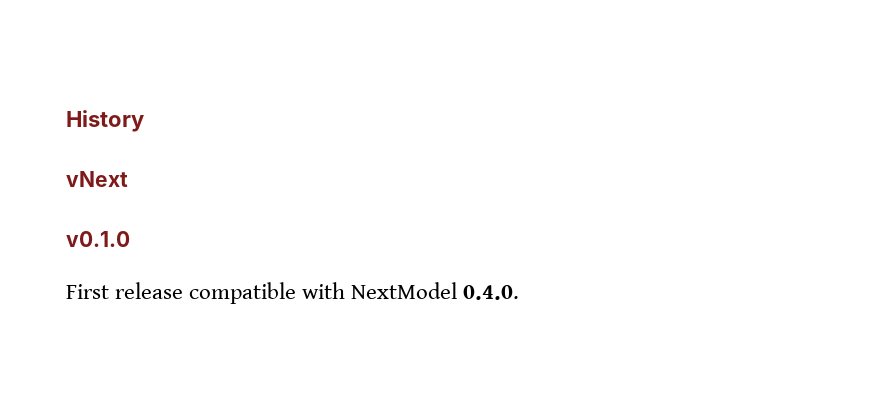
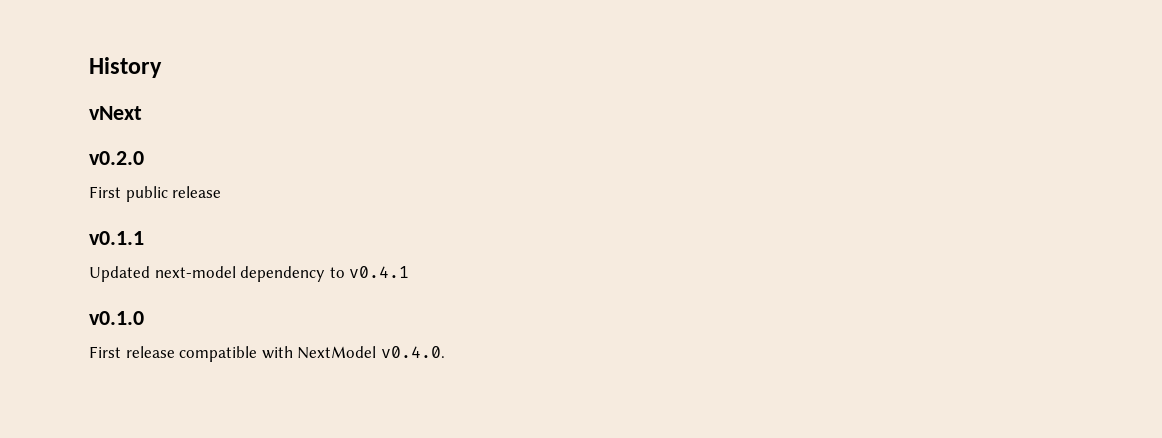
+ v0.2.0
+ First public release
+ v0.1.1
+ Updated next-model dependency to v0.4.1
- First release compatible with NextModel 0.4.0.
+ First release compatible with NextModel v0.4.0.

